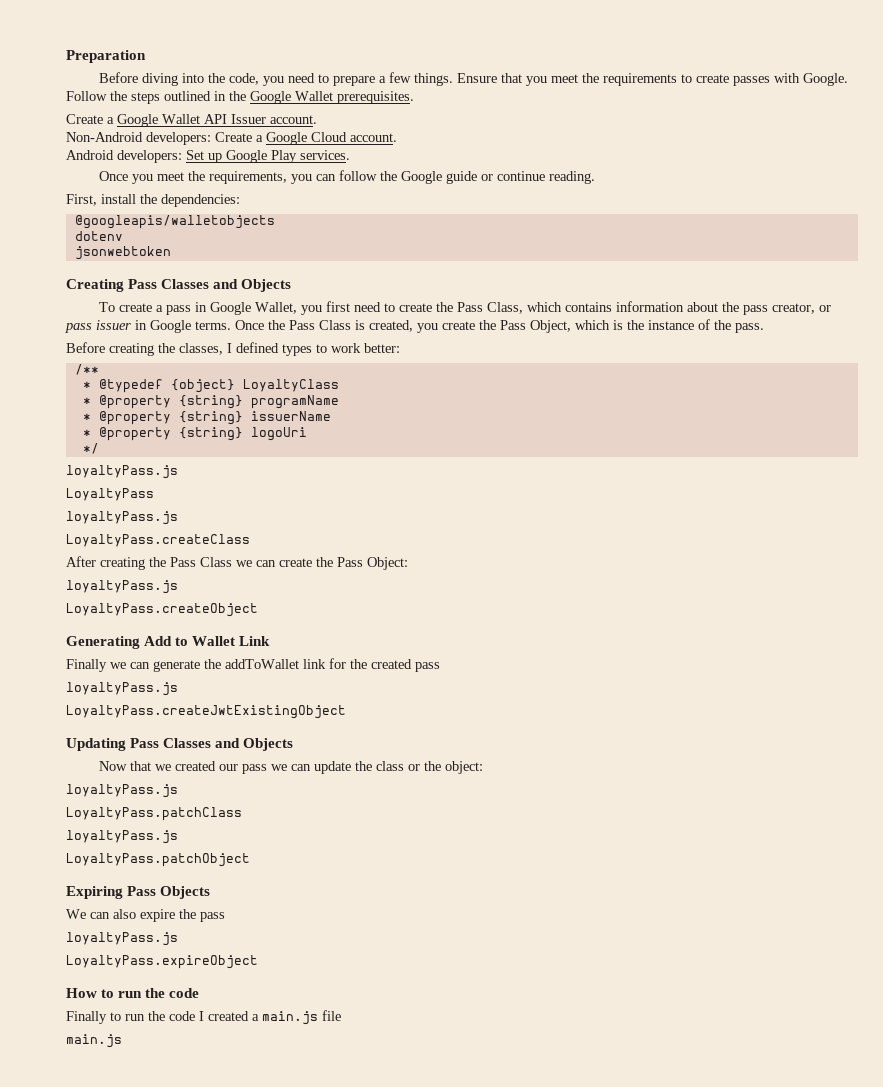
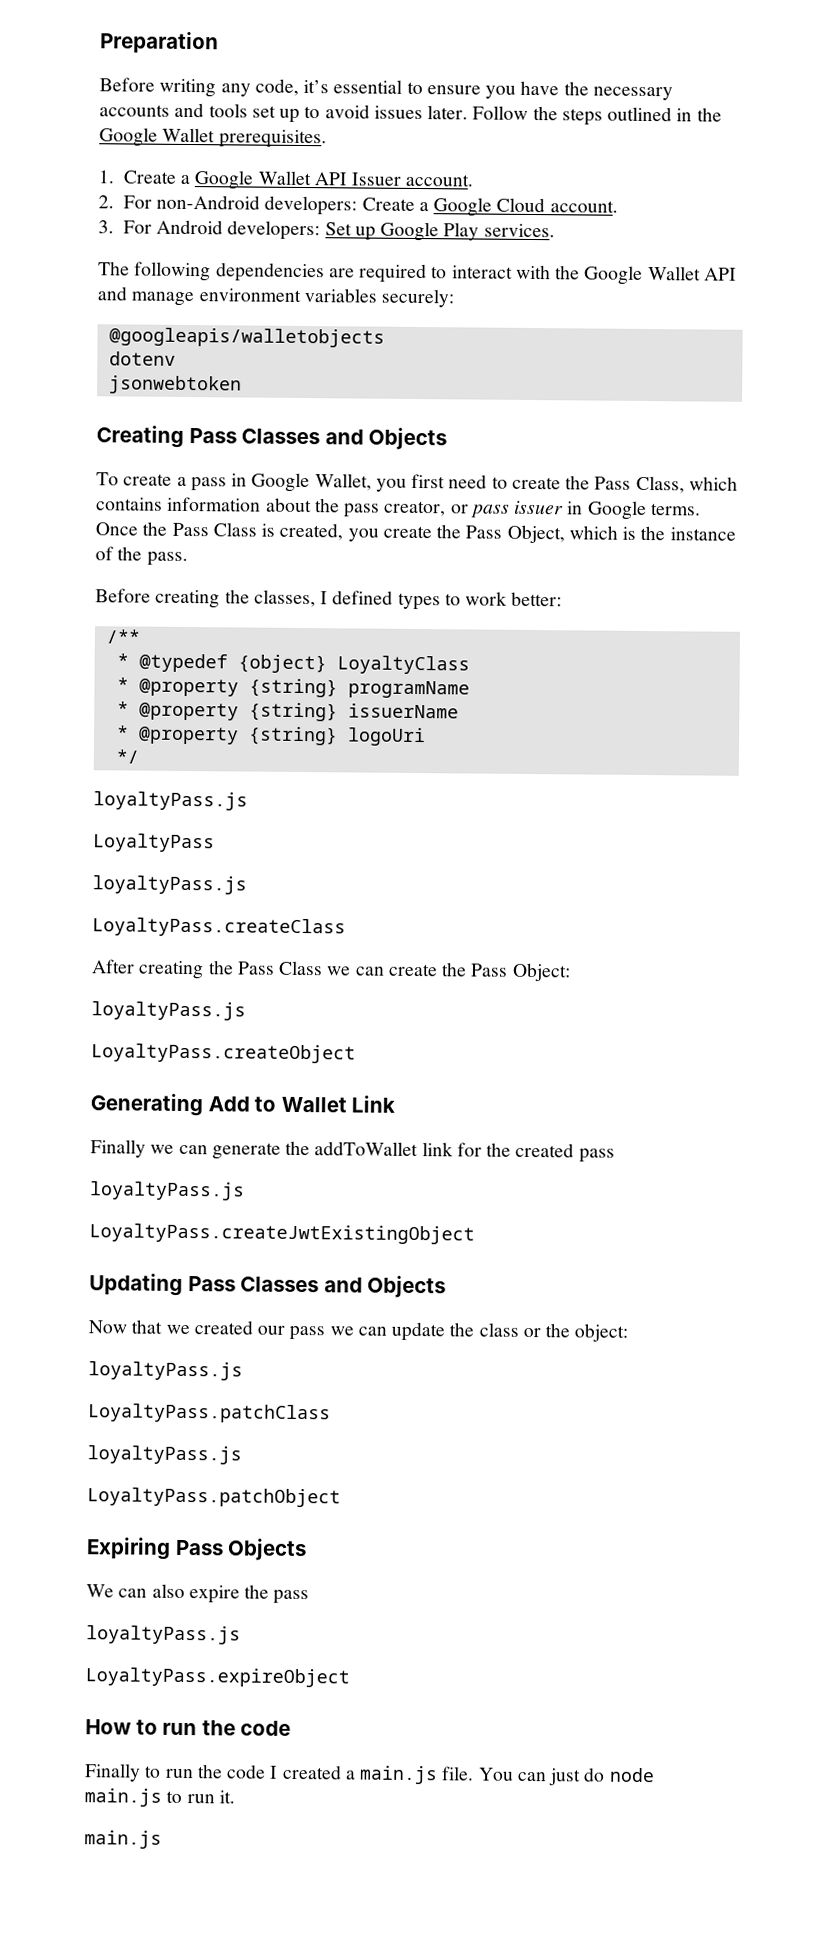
- Before diving into the code, you need to prepare a few things. Ensure that you meet the requirements to create passes with Google.
+ Before writing any code, it’s essential to ensure you have the necessary accounts and tools set up to avoid issues later.
- Create a Google Wallet API Issuer account.
+ 1. Create a Google Wallet API Issuer account.
- Non-Android developers: Create a Google Cloud account.
+ 2. For non-Android developers: Create a Google Cloud account.
- Android developers: Set up Google Play services.
+ 3. For Android developers: Set up Google Play services.
- Once you meet the requirements, you can follow the Google guide or continue reading.
- First, install the dependencies:
+ The following dependencies are required to interact with the Google Wallet API and manage environment variables securely:
- Finally to run the code I created a main.js file
+ Finally to run the code I created a main.js file. You can just do node main.js to run it.

